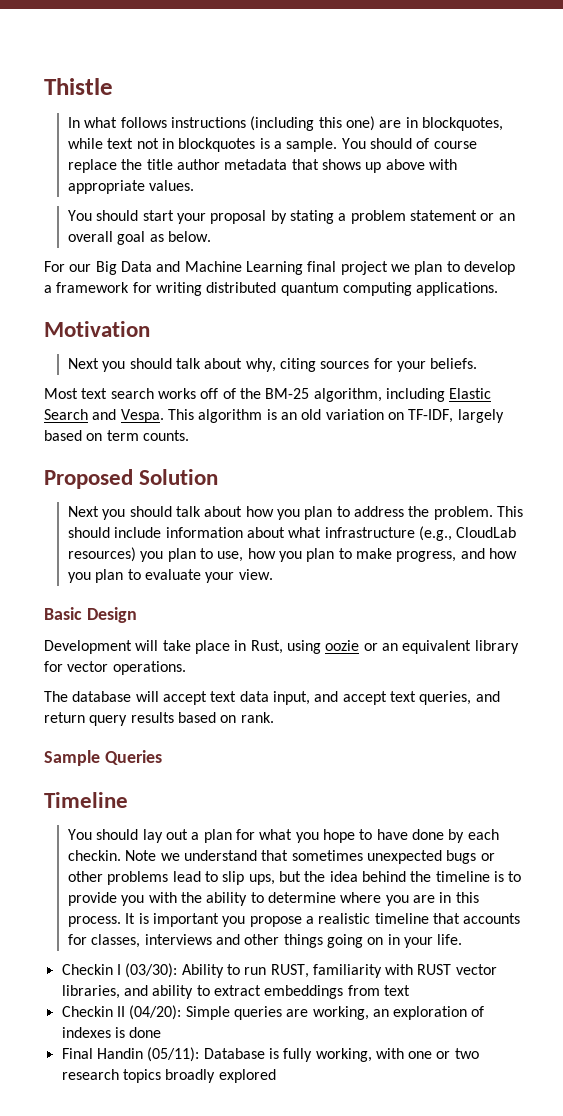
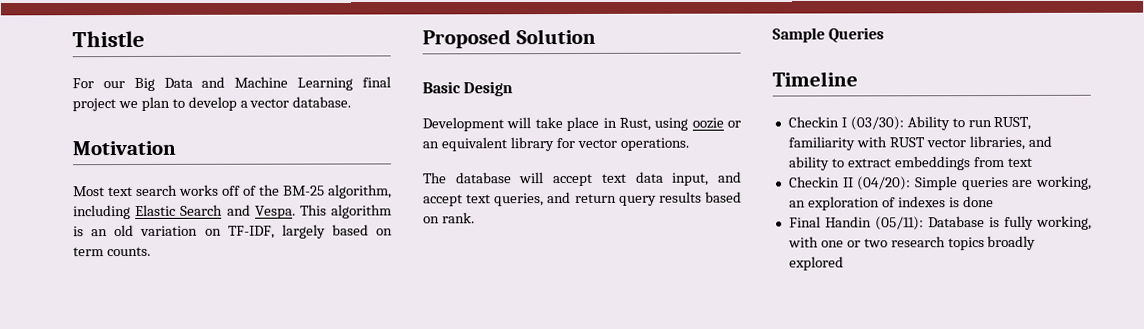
- In what follows instructions (including this one) are in blockquotes, while text not in blockquotes is a sample. You should of course replace the title author metadata that shows up above with appropriate values.
- You should start your proposal by stating a problem statement or an overall goal as below.
- For our Big Data and Machine Learning final project we plan to develop a framework for writing distributed quantum computing applications.
+ For our Big Data and Machine Learning final project we plan to develop a vector database.
  Motivation
- Next you should talk about why, citing sources for your beliefs.
- Next you should talk about how you plan to address the problem. This should include information about what infrastructure (e.g., CloudLab resources) you plan to use, how you plan to make progress, and how you plan to evaluate your view.
- You should lay out a plan for what you hope to have done by each checkin. Note we understand that sometimes unexpected bugs or other problems lead to slip ups, but the idea behind the timeline is to provide you with the ability to determine where you are in this process. It is important you propose a realistic timeline that accounts for classes, interviews and other things going on in your life.

